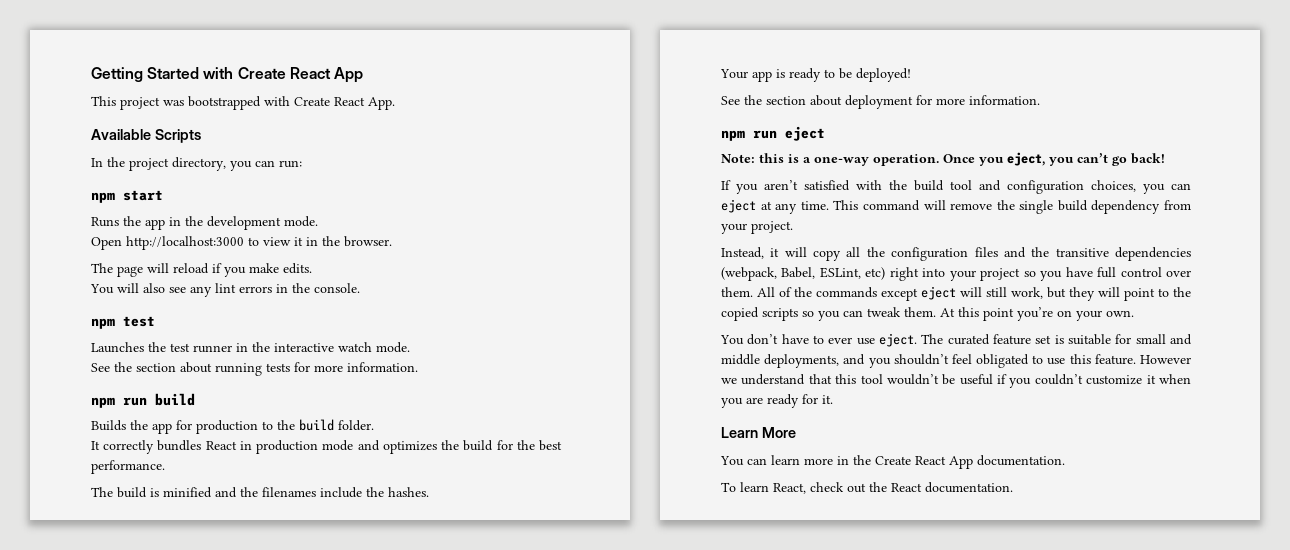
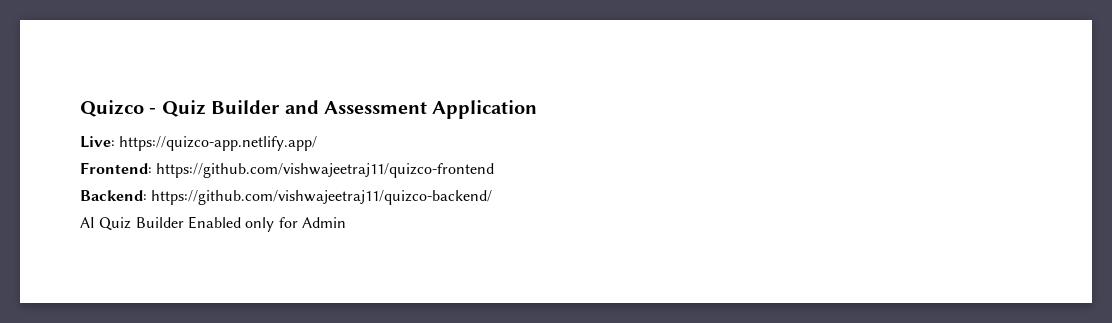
- Getting Started with Create React App
- This project was bootstrapped with Create React App.
- Available Scripts
- In the project directory, you can run:
- npm start
- Runs the app in the development mode.
- Open http://localhost:3000 to view it in the browser.
- The page will reload if you make edits.
- You will also see any lint errors in the console.
- npm test
- Launches the test runner in the interactive watch mode.
- See the section about running tests for more information.
- npm run build
- Builds the app for production to the build folder.
- It correctly bundles React in production mode and optimizes the build for the best performance.
- The build is minified and the filenames include the hashes.
- Your app is ready to be deployed!
- See the section about deployment for more information.
- npm run eject
- Note: this is a one-way operation. Once you eject, you can’t go back!
- If you aren’t satisfied with the build tool and configuration choices, you can eject at any time. This command will remove the single build dependency from your project.
- Instead, it will copy all the configuration files and the transitive dependencies (webpack, Babel, ESLint, etc) right into your project so you have full control over them. All of the commands except eject will still work, but they will point to the copied scripts so you can tweak them. At this point you’re on your own.
- You don’t have to ever use eject. The curated feature set is suitable for small and middle deployments, and you shouldn’t feel obligated to use this feature. However we understand that this tool wouldn’t be useful if you couldn’t customize it when you are ready for it.
- Learn More
- You can learn more in the Create React App documentation.
- To learn React, check out the React documentation.
+ Quizco - Quiz Builder and Assessment Application
+ Live: https://quizco-app.netlify.app/
+ Frontend: https://github.com/vishwajeetraj11/quizco-frontend
+ Backend: https://github.com/vishwajeetraj11/quizco-backend/
+ AI Quiz Builder Enabled only for Admin

